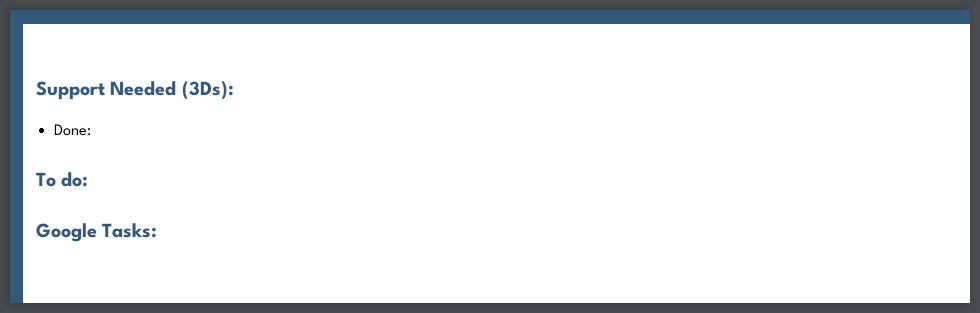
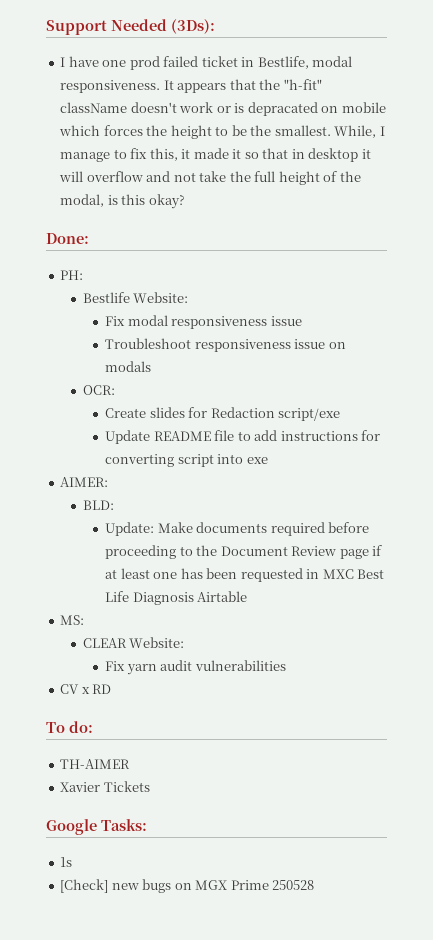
+ I have one prod failed ticket in Bestlife, modal responsiveness. It appears that the "h-fit" className doesn't work or is depracated on mobile which forces the height to be the smallest. While, I manage to fix this, it made it so that in desktop it will overflow and not take the full height of the modal, is this okay?
  Done:
+ PH:
+ Bestlife Website:
+ Fix modal responsiveness issue
+ Troubleshoot responsiveness issue on modals
+ OCR:
+ Create slides for Redaction script/exe
+ Update README file to add instructions for converting script into exe
+ AIMER:
+ BLD:
+ Update: Make documents required before proceeding to the Document Review page if at least one has been requested in MXC Best Life Diagnosis Airtable
+ MS:
+ CLEAR Website:
+ Fix yarn audit vulnerabilities
+ CV x RD
+ TH-AIMER
+ Xavier Tickets
+ 1s
+ [Check] new bugs on MGX Prime 250528

